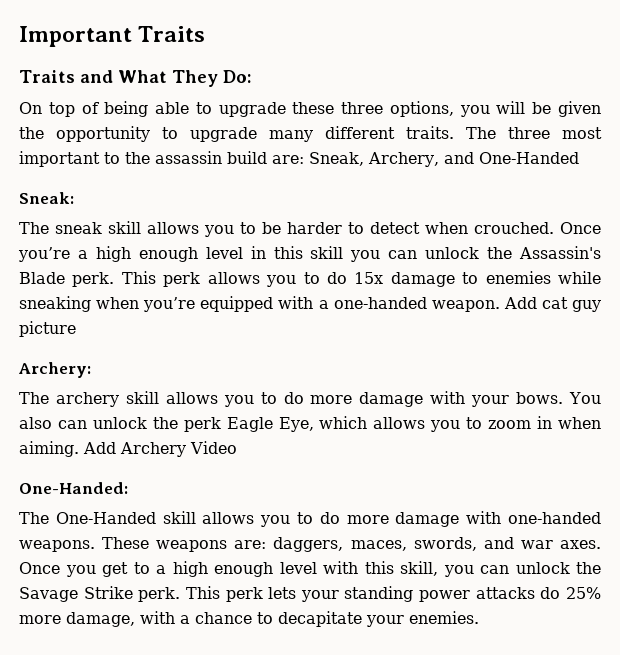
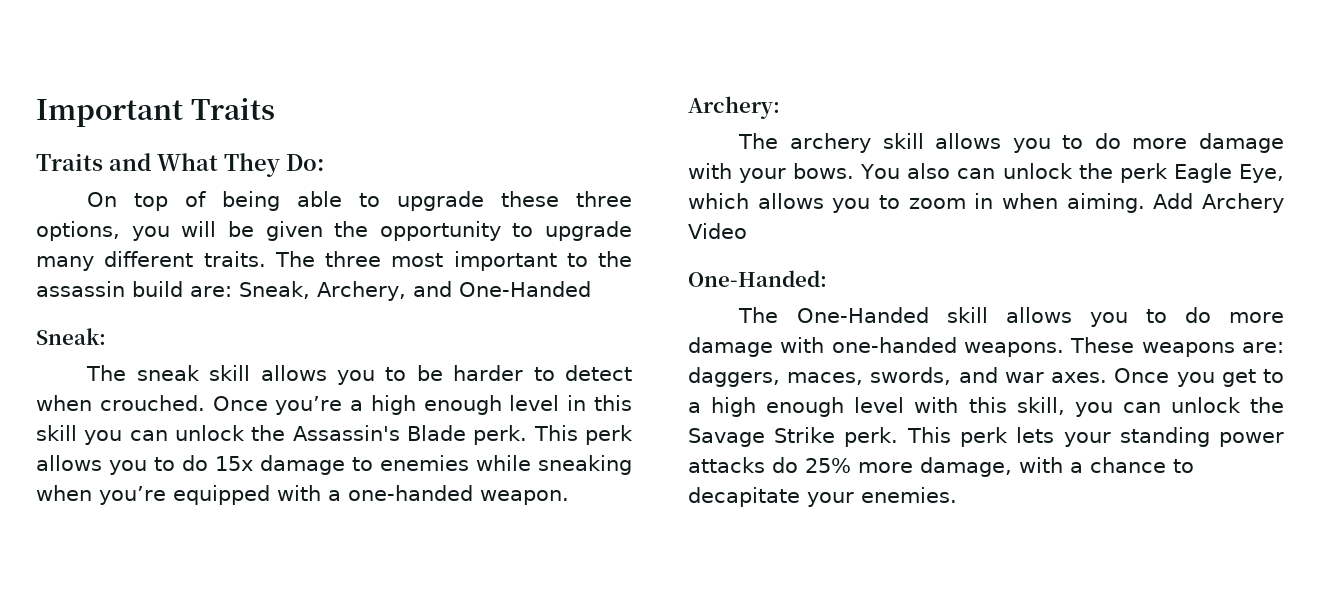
- Add cat guy picture

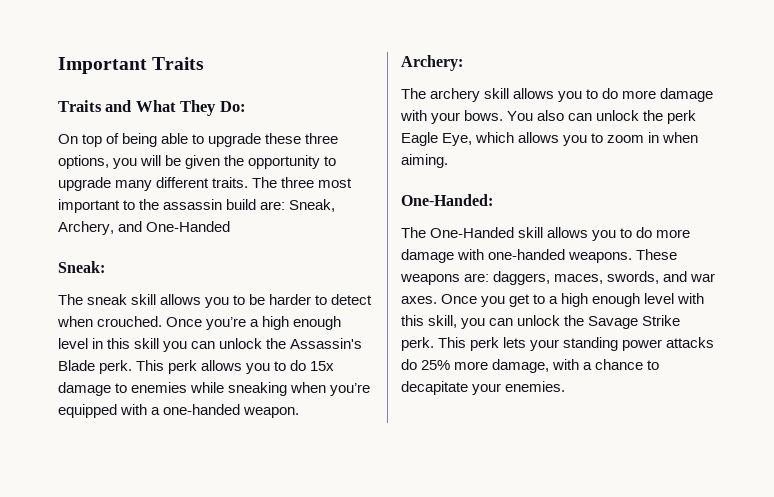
- Add Archery Video

